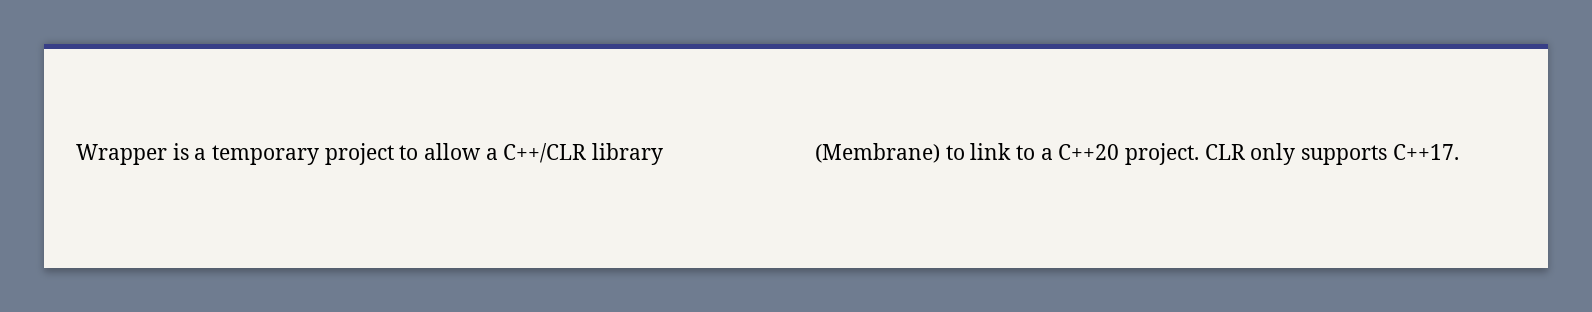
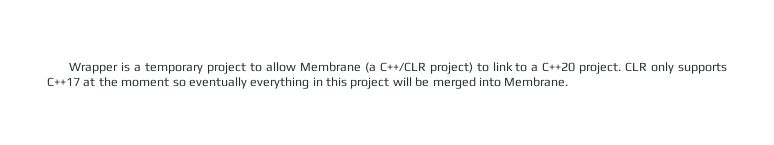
- Wrapper is a temporary project to allow a C++/CLR library (Membrane) to link to a C++20 project.
+ Wrapper is a temporary project to allow Membrane (a C++/CLR project) to link to a C++20 project.
- CLR only supports C++17.
+ CLR only supports C++17 at the moment so eventually everything in this project will be merged into Membrane.

